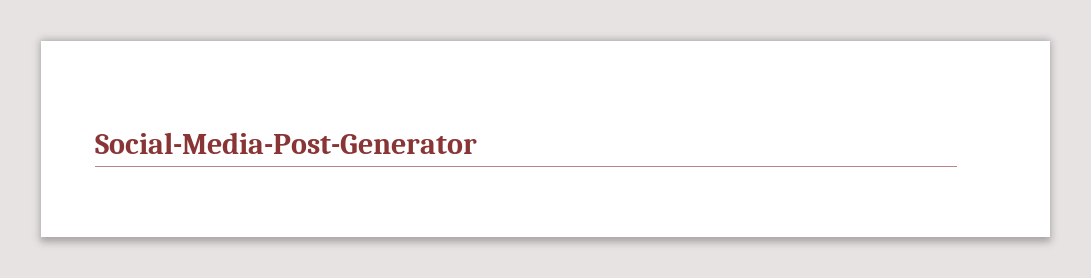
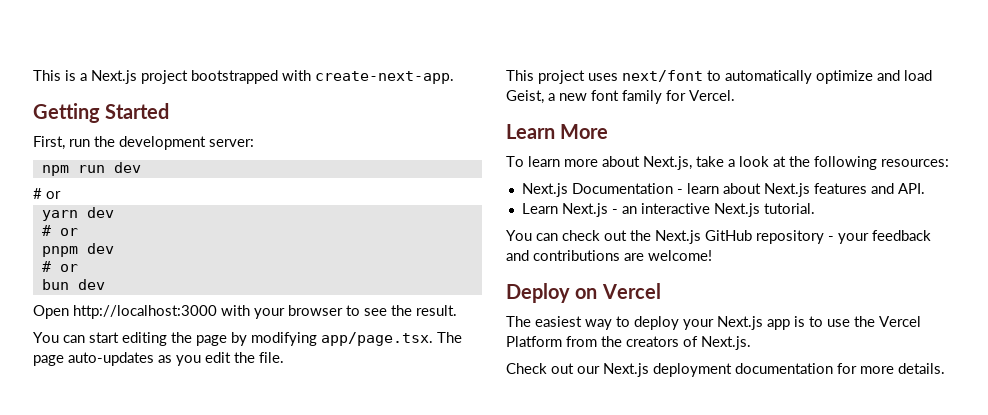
- Social-Media-Post-Generator
+ This is a Next.js project bootstrapped with create-next-app.
+ Getting Started
+ First, run the development server:
+ npm run dev
+ # or
+ yarn dev
+ # or
+ pnpm dev
+ # or
+ bun dev
+ Open http://localhost:3000 with your browser to see the result.
+ You can start editing the page by modifying app/page.tsx. The page auto-updates as you edit the file.
+ This project uses next/font to automatically optimize and load Geist, a new font family for Vercel.
+ Learn More
+ To learn more about Next.js, take a look at the following resources:
+ Next.js Documentation - learn about Next.js features and API.
+ Learn Next.js - an interactive Next.js tutorial.
+ You can check out the Next.js GitHub repository - your feedback and contributions are welcome!
+ Deploy on Vercel
+ The easiest way to deploy your Next.js app is to use the Vercel Platform from the creators of Next.js.
+ Check out our Next.js deployment documentation for more details.

